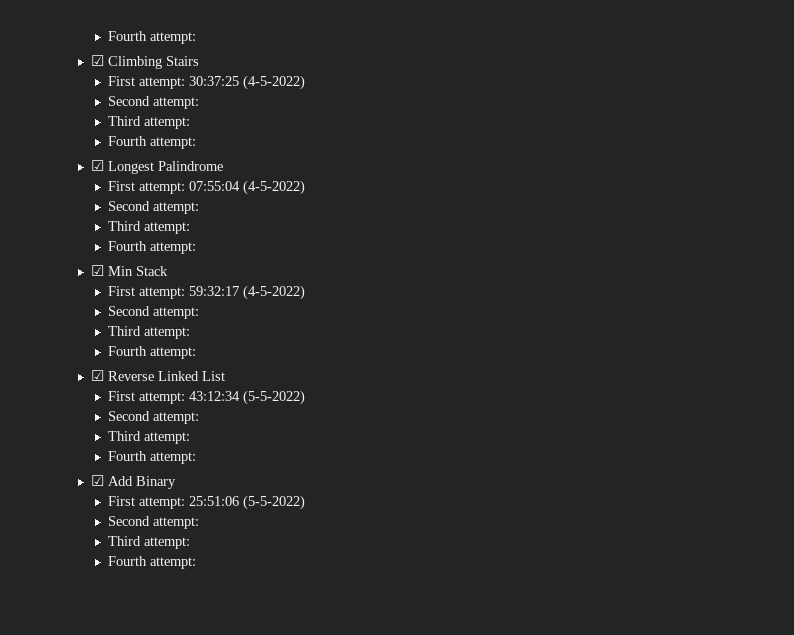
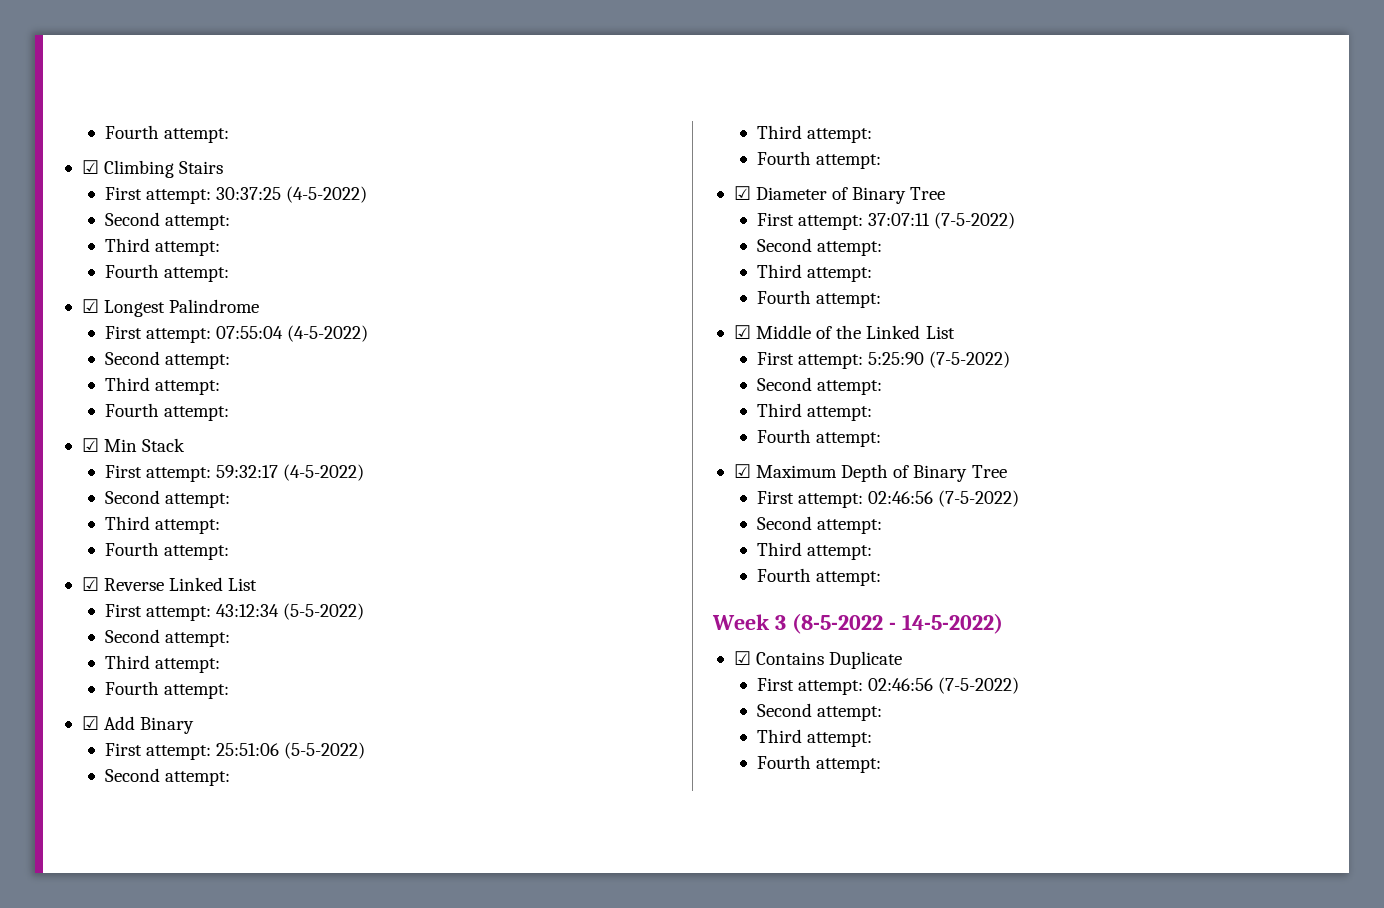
+ ☑ Diameter of Binary Tree
+ First attempt: 37:07:11 (7-5-2022)
+ Second attempt:
+ Third attempt:
+ Fourth attempt:
+ ☑ Middle of the Linked List
+ First attempt: 5:25:90 (7-5-2022)
+ Second attempt:
+ Third attempt:
+ Fourth attempt:
+ ☑ Maximum Depth of Binary Tree
+ First attempt: 02:46:56 (7-5-2022)
+ Second attempt:
+ Third attempt:
+ Fourth attempt:
+ Week 3 (8-5-2022 - 14-5-2022)
+ ☑ Contains Duplicate
+ First attempt: 02:46:56 (7-5-2022)
+ Second attempt:
+ Third attempt:
+ Fourth attempt:

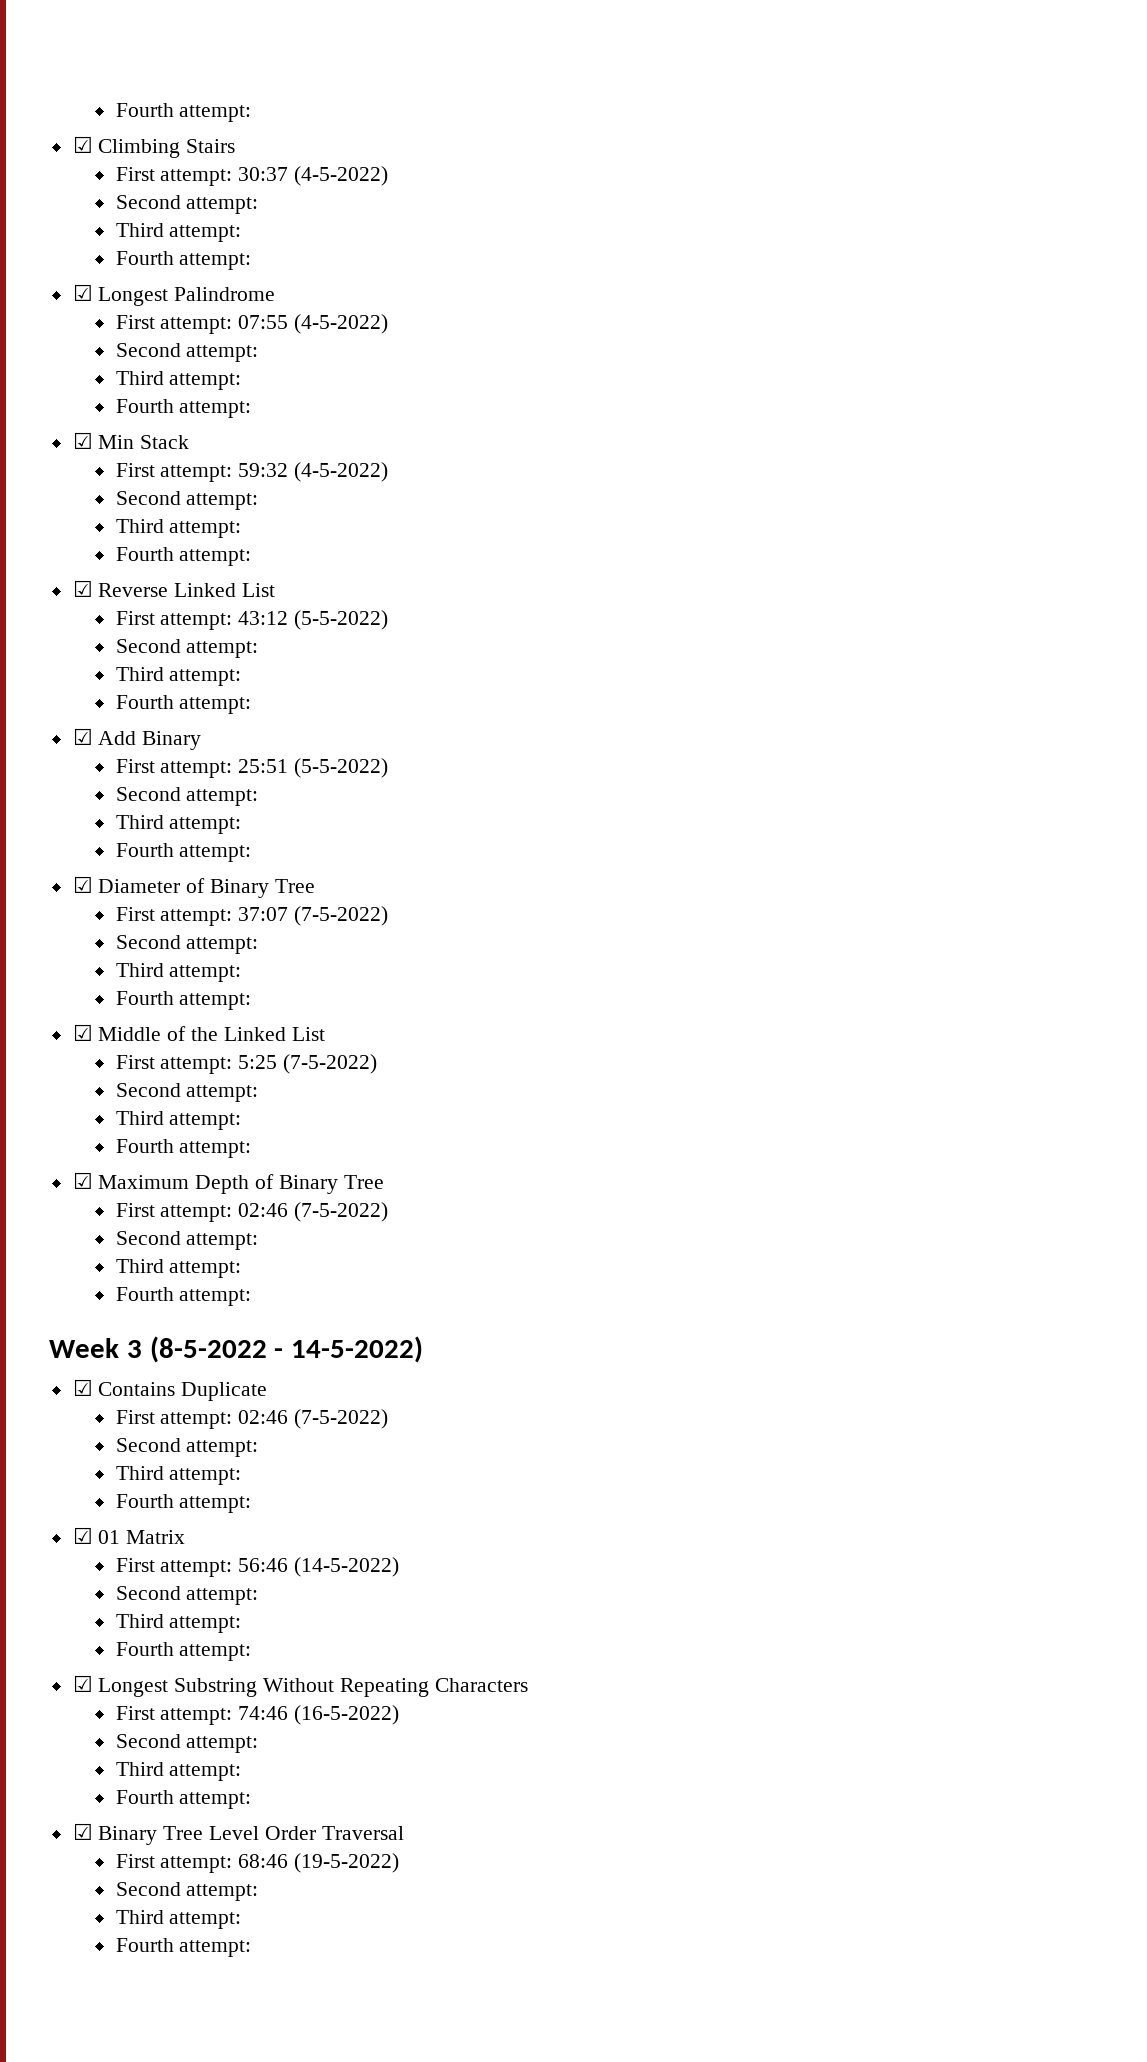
- First attempt: 30:37:25 (4-5-2022)
+ First attempt: 30:37 (4-5-2022)
- First attempt: 07:55:04 (4-5-2022)
+ First attempt: 07:55 (4-5-2022)
- First attempt: 59:32:17 (4-5-2022)
+ First attempt: 59:32 (4-5-2022)
- First attempt: 43:12:34 (5-5-2022)
+ First attempt: 43:12 (5-5-2022)
- First attempt: 25:51:06 (5-5-2022)
+ First attempt: 25:51 (5-5-2022)
- First attempt: 37:07:11 (7-5-2022)
+ First attempt: 37:07 (7-5-2022)
- First attempt: 5:25:90 (7-5-2022)
+ First attempt: 5:25 (7-5-2022)
  ☑ Maximum Depth of Binary Tree
- First attempt: 02:46:56 (7-5-2022)
+ First attempt: 02:46 (7-5-2022)
  ☑ Contains Duplicate
- First attempt: 02:46:56 (7-5-2022)
+ First attempt: 02:46 (7-5-2022)
+ Second attempt:
+ Third attempt:
+ Fourth attempt:
+ ☑ 01 Matrix
+ First attempt: 56:46 (14-5-2022)
+ Second attempt:
+ Third attempt:
+ Fourth attempt:
+ ☑ Longest Substring Without Repeating Characters
+ First attempt: 74:46 (16-5-2022)
+ Second attempt:
+ Third attempt:
+ Fourth attempt:
+ ☑ Binary Tree Level Order Traversal
+ First attempt: 68:46 (19-5-2022)

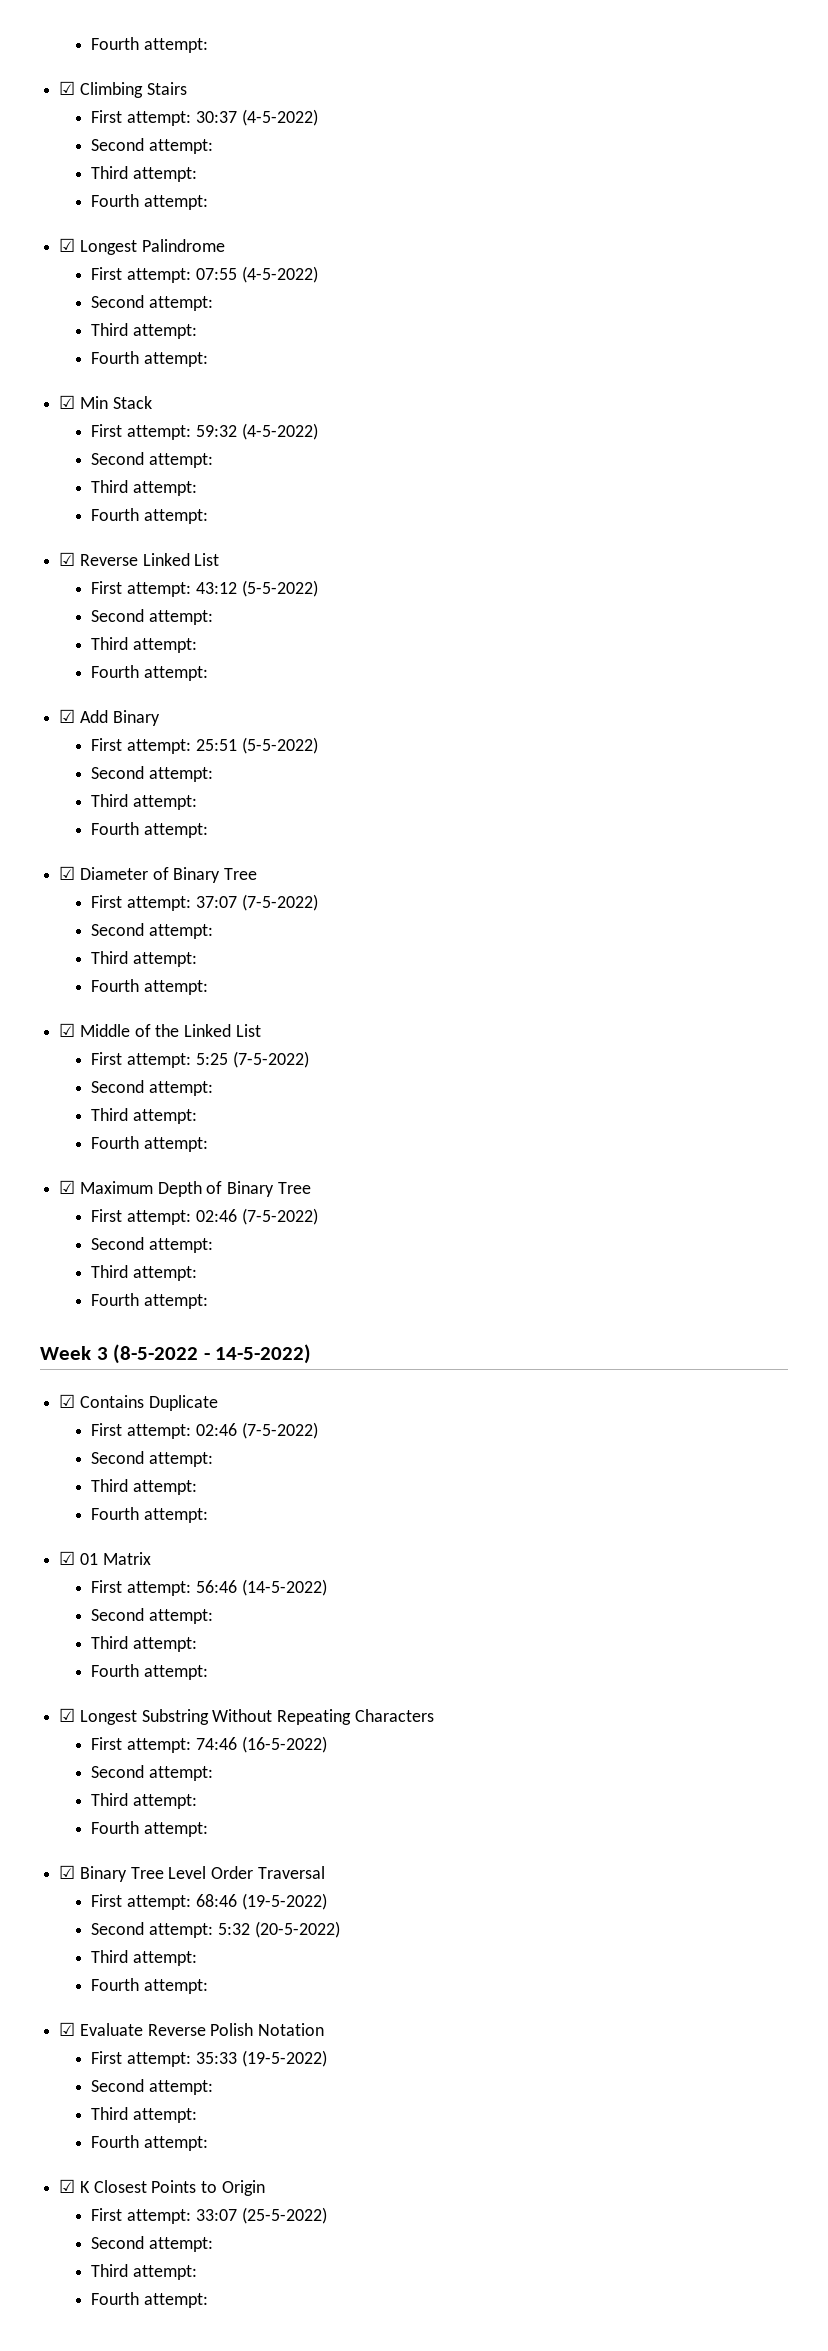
  First attempt: 68:46 (19-5-2022)
+ Second attempt: 5:32 (20-5-2022)
+ Third attempt:
+ Fourth attempt:
+ ☑ Evaluate Reverse Polish Notation
+ First attempt: 35:33 (19-5-2022)
+ Second attempt:
+ Third attempt:
+ Fourth attempt:
+ ☑ K Closest Points to Origin
+ First attempt: 33:07 (25-5-2022)

